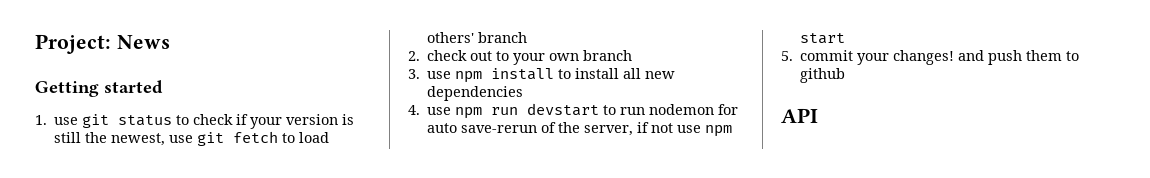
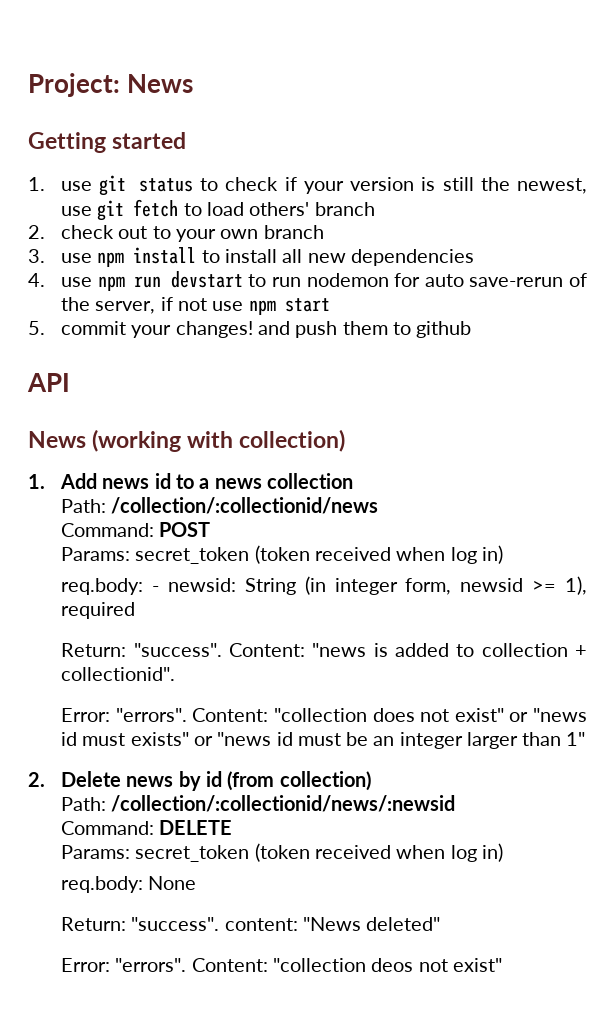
+ News (working with collection)
+ 1. Add news id to a news collection
+ Path: /collection/:collectionid/news
+ Command: POST
+ Params: secret_token (token received when log in)
+ req.body: - newsid: String (in integer form, newsid >= 1), required
+ Return: "success". Content: "news is added to collection + collectionid".
+ Error: "errors". Content: "collection does not exist" or "news id must exists" or "news id must be an integer larger than 1"
+ 2. Delete news by id (from collection)
+ Path: /collection/:collectionid/news/:newsid
+ Command: DELETE
+ Params: secret_token (token received when log in)
+ req.body: None
+ Return: "success". content: "News deleted"
+ Error: "errors". Content: "collection deos not exist"

